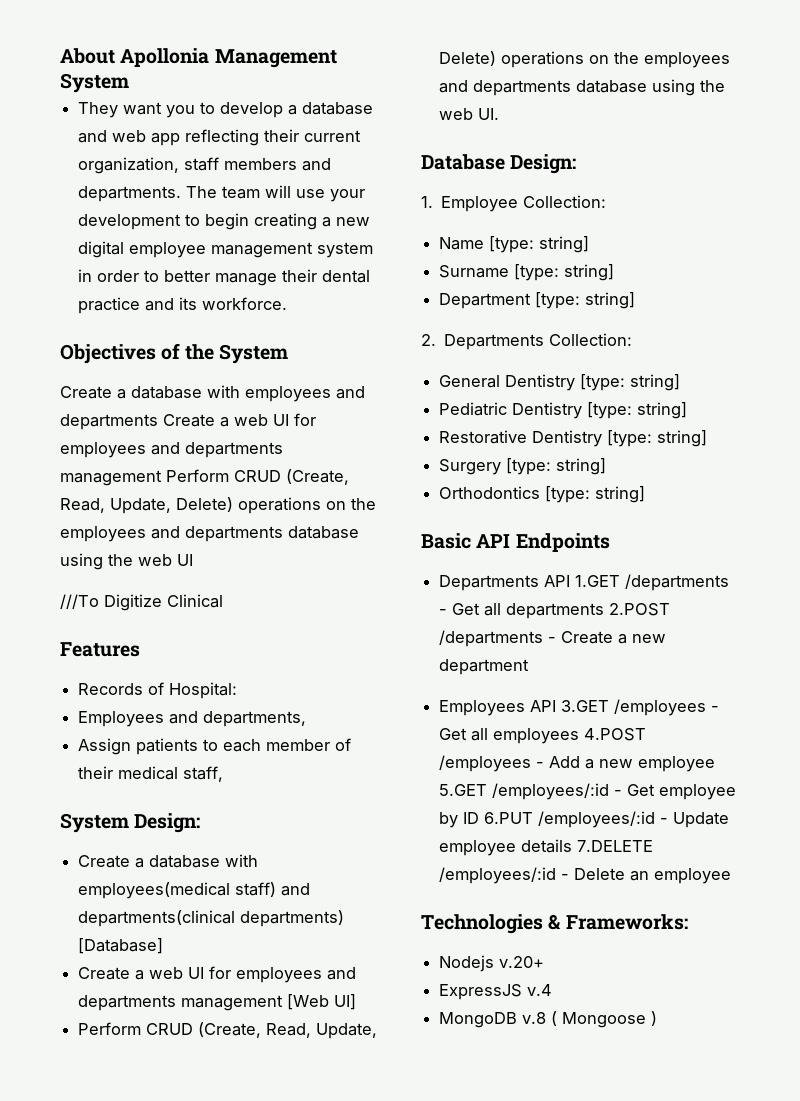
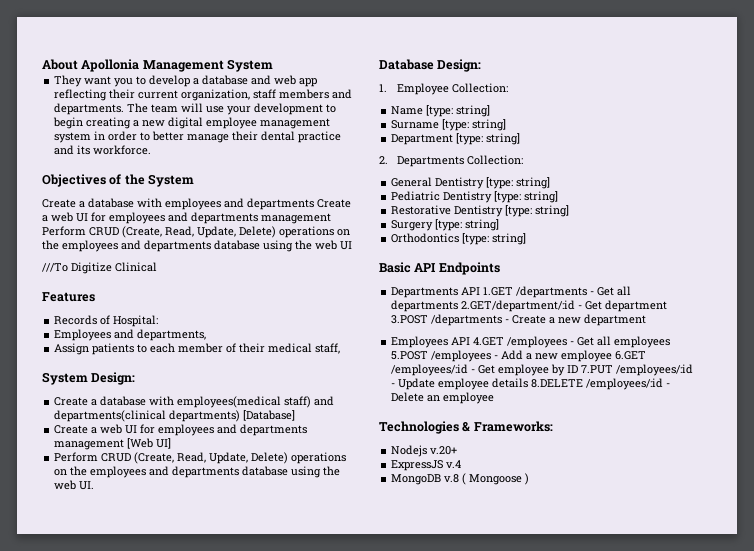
- Departments API 1.GET /departments - Get all departments 2.POST /departments - Create a new department
+ Departments API 1.GET /departments - Get all departments 2.GET/department/:id - Get department 3.POST /departments - Create a new department
- Employees API 3.GET /employees - Get all employees 4.POST /employees - Add a new employee 5.GET /employees/:id - Get employee by ID 6.PUT /employees/:id - Update employee details 7.DELETE /employees/:id - Delete an employee
+ Employees API 4.GET /employees - Get all employees 5.POST /employees - Add a new employee 6.GET /employees/:id - Get employee by ID 7.PUT /employees/:id - Update employee details 8.DELETE /employees/:id - Delete an employee

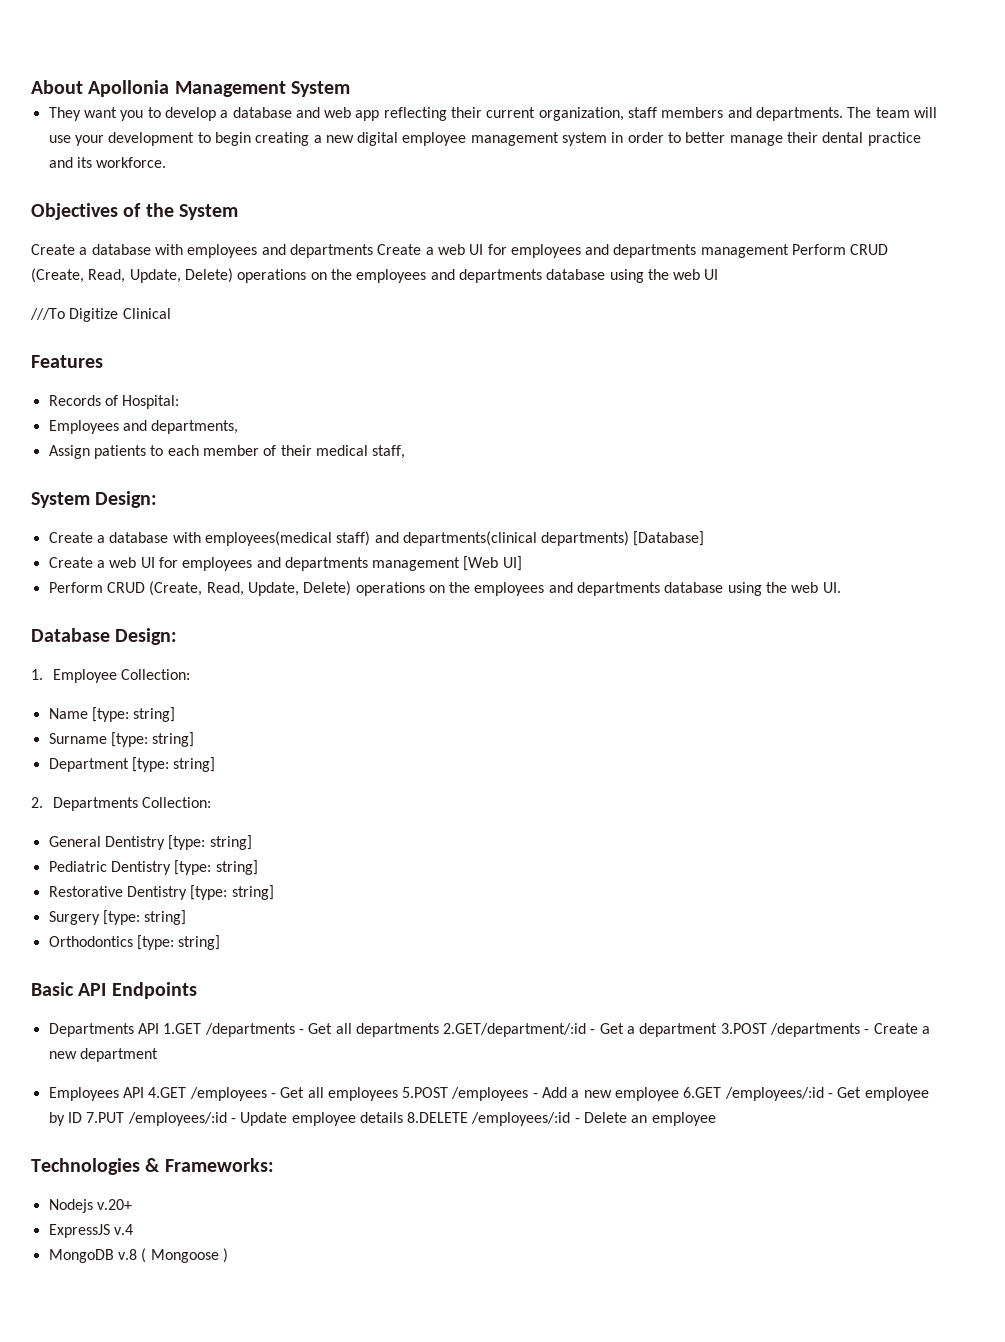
- Departments API 1.GET /departments - Get all departments 2.GET/department/:id - Get department 3.POST /departments - Create a new department
+ Departments API 1.GET /departments - Get all departments 2.GET/department/:id - Get a department 3.POST /departments - Create a new department

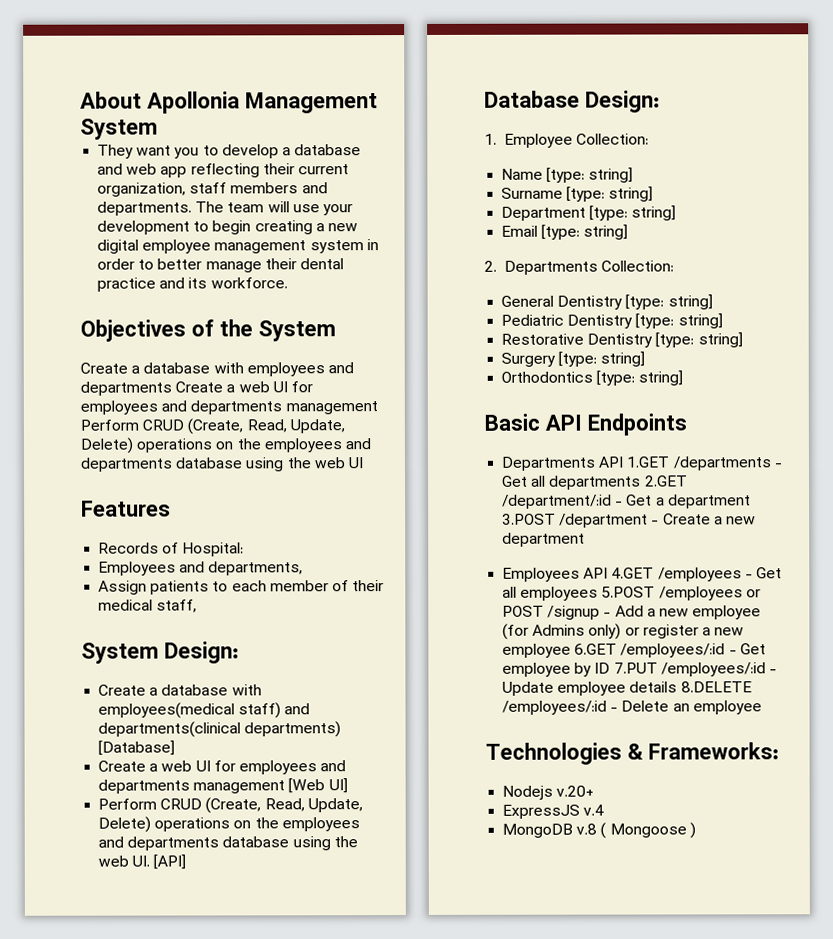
- ///To Digitize Clinical
- Perform CRUD (Create, Read, Update, Delete) operations on the employees and departments database using the web UI.
+ Perform CRUD (Create, Read, Update, Delete) operations on the employees and departments database using the web UI. [API]
+ Email [type: string]
- Departments API 1.GET /departments - Get all departments 2.GET/department/:id - Get a department 3.POST /departments - Create a new department
+ Departments API 1.GET /departments - Get all departments 2.GET /department/:id - Get a department 3.POST /department - Create a new department
- Employees API 4.GET /employees - Get all employees 5.POST /employees - Add a new employee 6.GET /employees/:id - Get employee by ID 7.PUT /employees/:id - Update employee details 8.DELETE /employees/:id - Delete an employee
+ Employees API 4.GET /employees - Get all employees 5.POST /employees or POST /signup - Add a new employee (for Admins only) or register a new employee 6.GET /employees/:id - Get employee by ID 7.PUT /employees/:id - Update employee details 8.DELETE /employees/:id - Delete an employee

